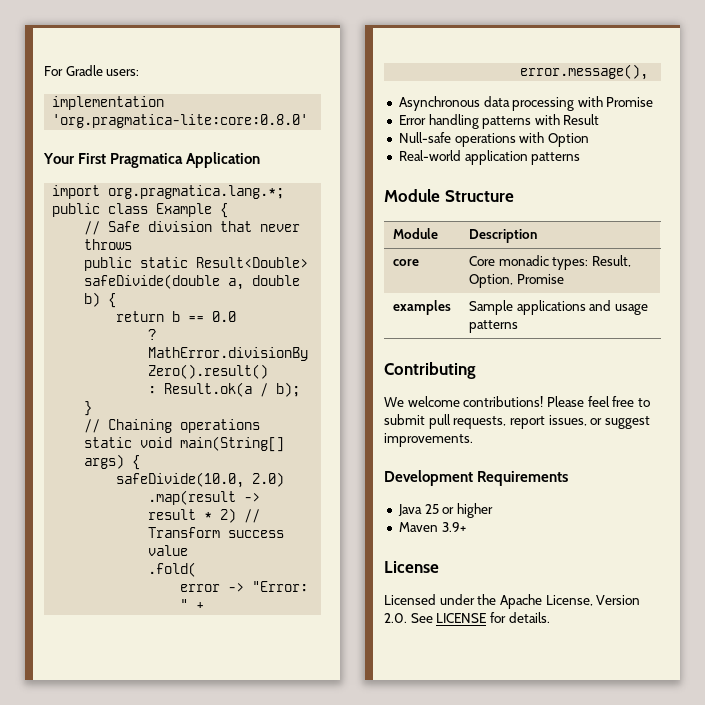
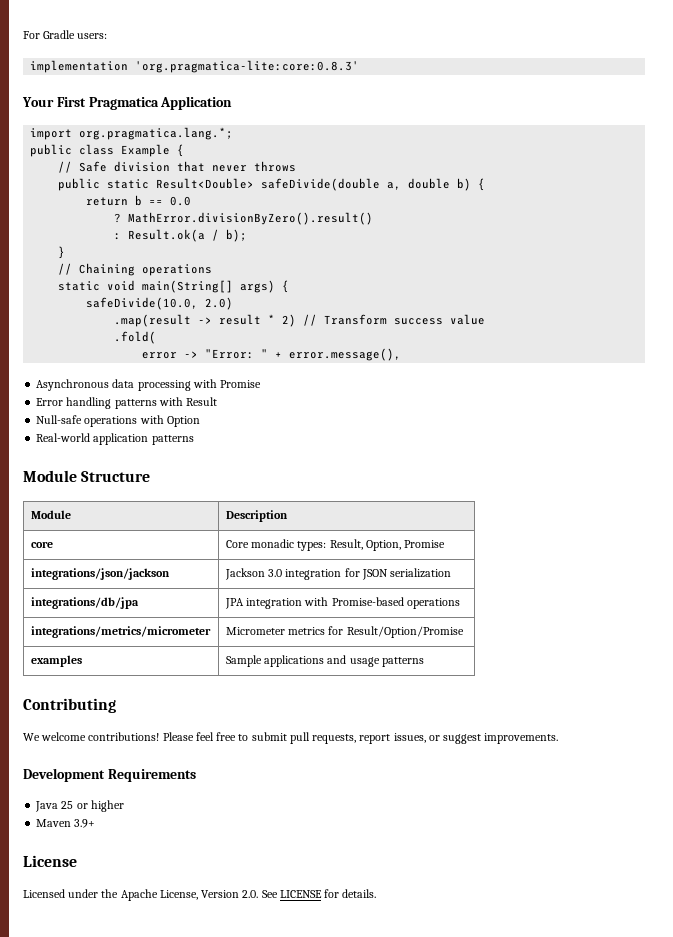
- implementation 'org.pragmatica-lite:core:0.8.0'
+ implementation 'org.pragmatica-lite:core:0.8.3'
+ integrations/json/jackson | Jackson 3.0 integration for JSON serialization
+ integrations/db/jpa | JPA integration with Promise-based operations
+ integrations/metrics/micrometer | Micrometer metrics for Result/Option/Promise

